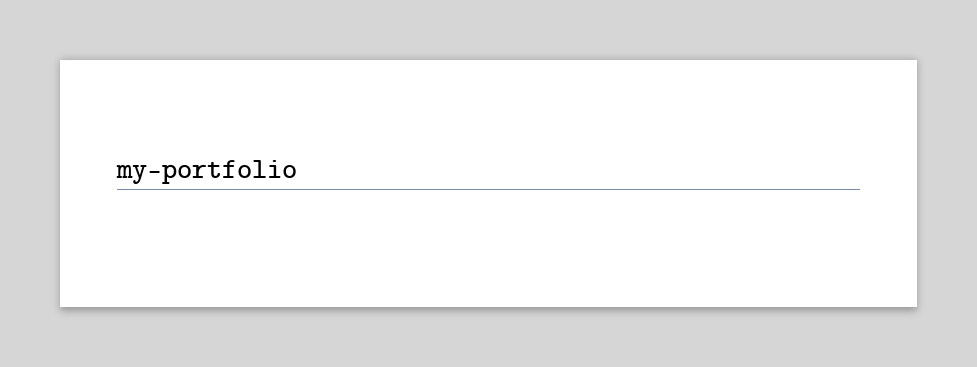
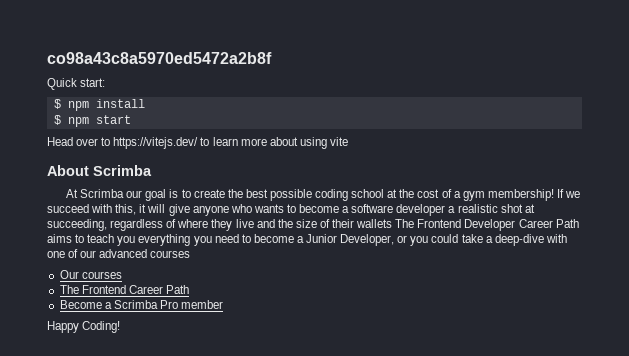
- my-portfolio
+ co98a43c8a5970ed5472a2b8f
+ Quick start:
+ $ npm install
+ $ npm start
+ Head over to https://vitejs.dev/ to learn more about using vite
+ About Scrimba
+ At Scrimba our goal is to create the best possible coding school at the cost of a gym membership! If we succeed with this, it will give anyone who wants to become a software developer a realistic shot at succeeding, regardless of where they live and the size of their wallets The Frontend Developer Career Path aims to teach you everything you need to become a Junior Developer, or you could take a deep-dive with one of our advanced courses
+ Our courses
+ The Frontend Career Path
+ Become a Scrimba Pro member
+ Happy Coding!

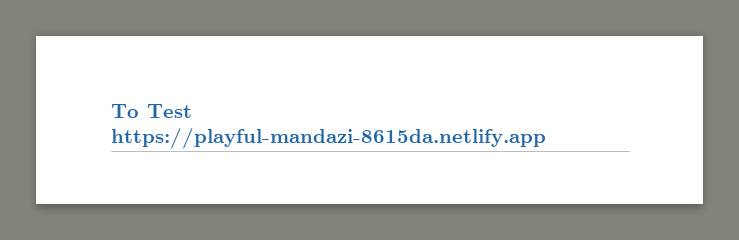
- co98a43c8a5970ed5472a2b8f
- Quick start:
- $ npm install
- $ npm start
- Head over to https://vitejs.dev/ to learn more about using vite
- About Scrimba
- At Scrimba our goal is to create the best possible coding school at the cost of a gym membership! If we succeed with this, it will give anyone who wants to become a software developer a realistic shot at succeeding, regardless of where they live and the size of their wallets The Frontend Developer Career Path aims to teach you everything you need to become a Junior Developer, or you could take a deep-dive with one of our advanced courses
- Our courses
- The Frontend Career Path
- Become a Scrimba Pro member
- Happy Coding!
+ To Test https://playful-mandazi-8615da.netlify.app

